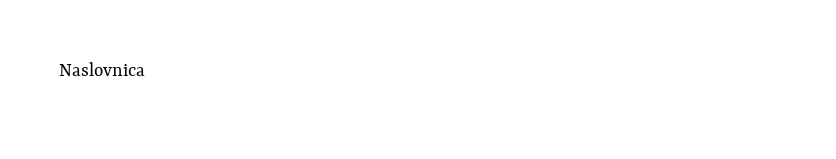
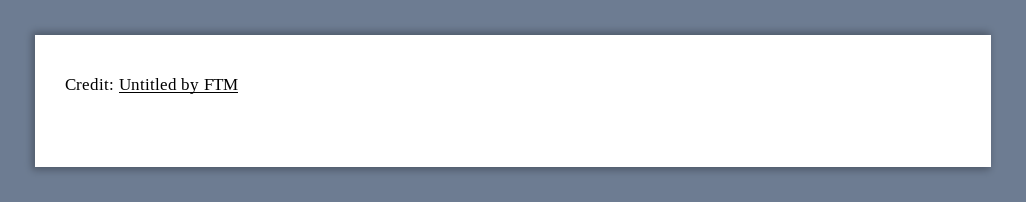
- Naslovnica
+ Credit: Untitled by FTM

